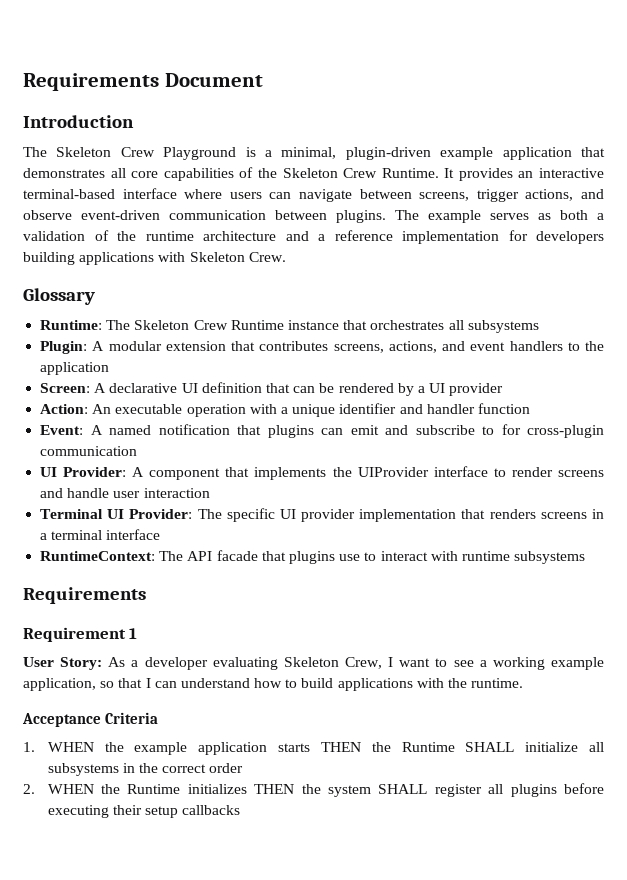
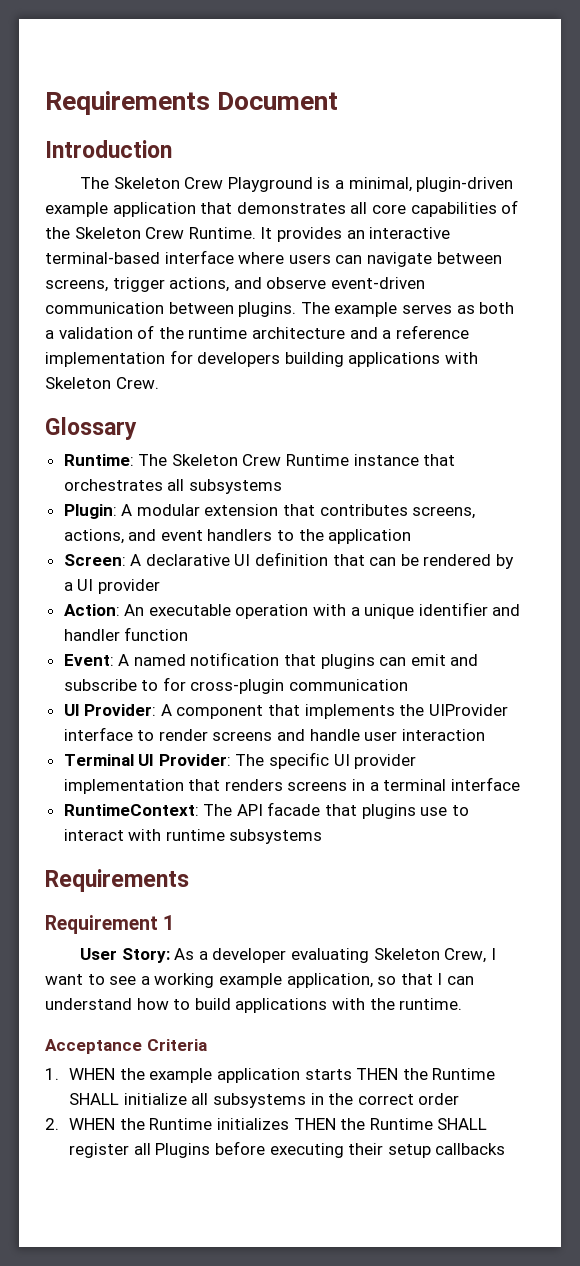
- 2. WHEN the Runtime initializes THEN the system SHALL register all plugins before executing their setup callbacks
+ 2. WHEN the Runtime initializes THEN the Runtime SHALL register all Plugins before executing their setup callbacks

